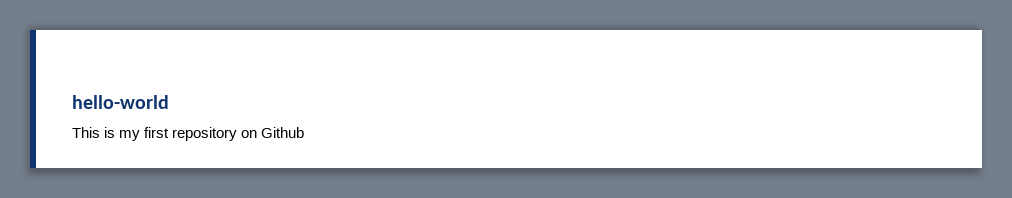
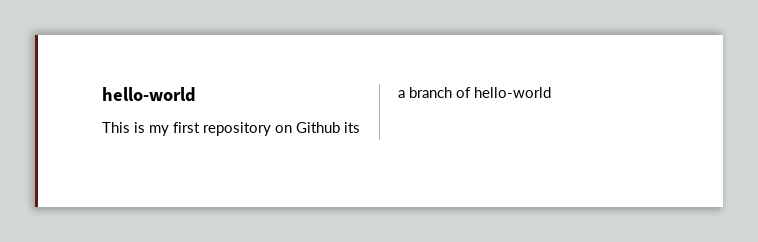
- This is my first repository on Github
+ This is my first repository on Github its a branch of hello-world

